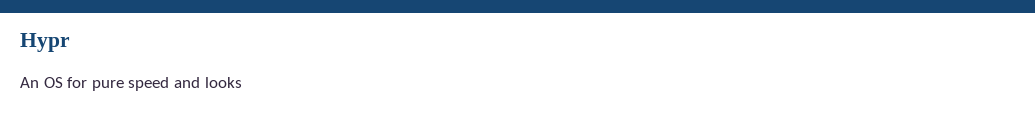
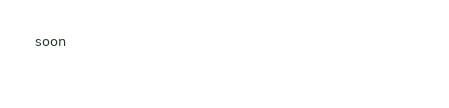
- Hypr
- An OS for pure speed and looks
+ soon

